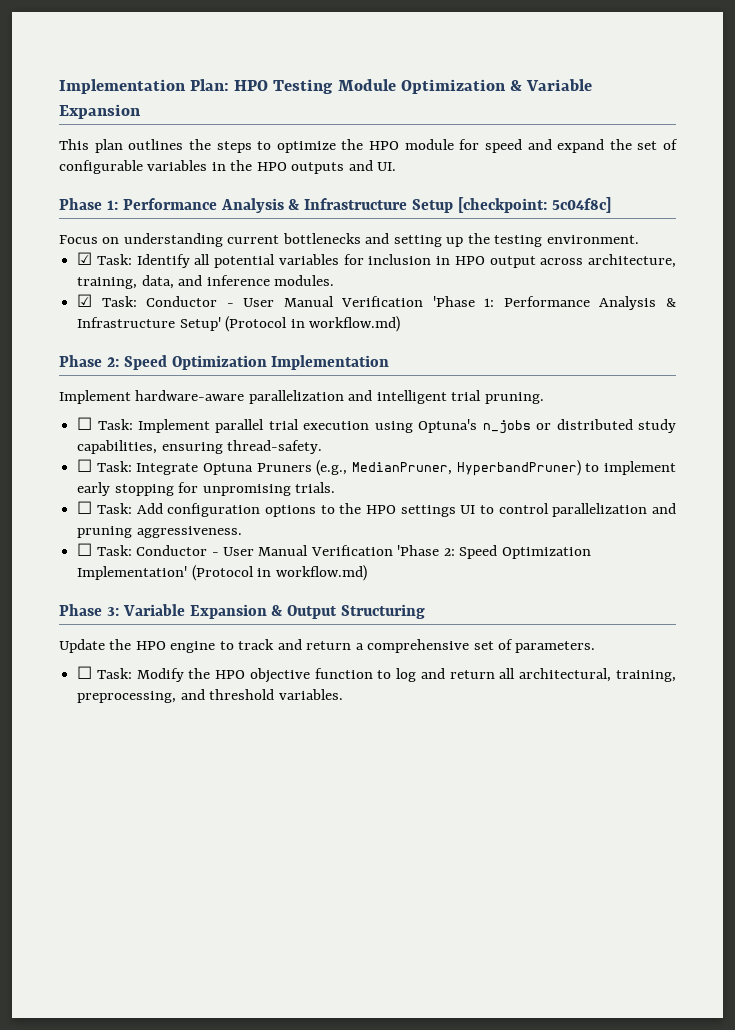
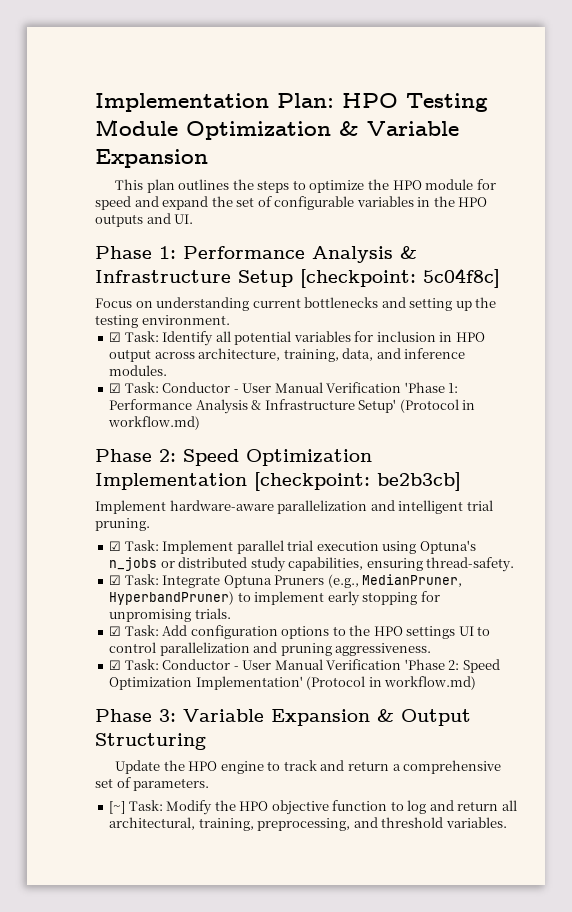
- Phase 2: Speed Optimization Implementation
+ Phase 2: Speed Optimization Implementation [checkpoint: be2b3cb]
- ☐ Task: Implement parallel trial execution using Optuna's n_jobs or distributed study capabilities, ensuring thread-safety.
+ ☑ Task: Implement parallel trial execution using Optuna's n_jobs or distributed study capabilities, ensuring thread-safety.
- ☐ Task: Integrate Optuna Pruners (e.g., MedianPruner, HyperbandPruner) to implement early stopping for unpromising trials.
+ ☑ Task: Integrate Optuna Pruners (e.g., MedianPruner, HyperbandPruner) to implement early stopping for unpromising trials.
- ☐ Task: Add configuration options to the HPO settings UI to control parallelization and pruning aggressiveness.
+ ☑ Task: Add configuration options to the HPO settings UI to control parallelization and pruning aggressiveness.
- ☐ Task: Conductor - User Manual Verification 'Phase 2: Speed Optimization Implementation' (Protocol in workflow.md)
+ ☑ Task: Conductor - User Manual Verification 'Phase 2: Speed Optimization Implementation' (Protocol in workflow.md)
- ☐ Task: Modify the HPO objective function to log and return all architectural, training, preprocessing, and threshold variables.
+ [~] Task: Modify the HPO objective function to log and return all architectural, training, preprocessing, and threshold variables.

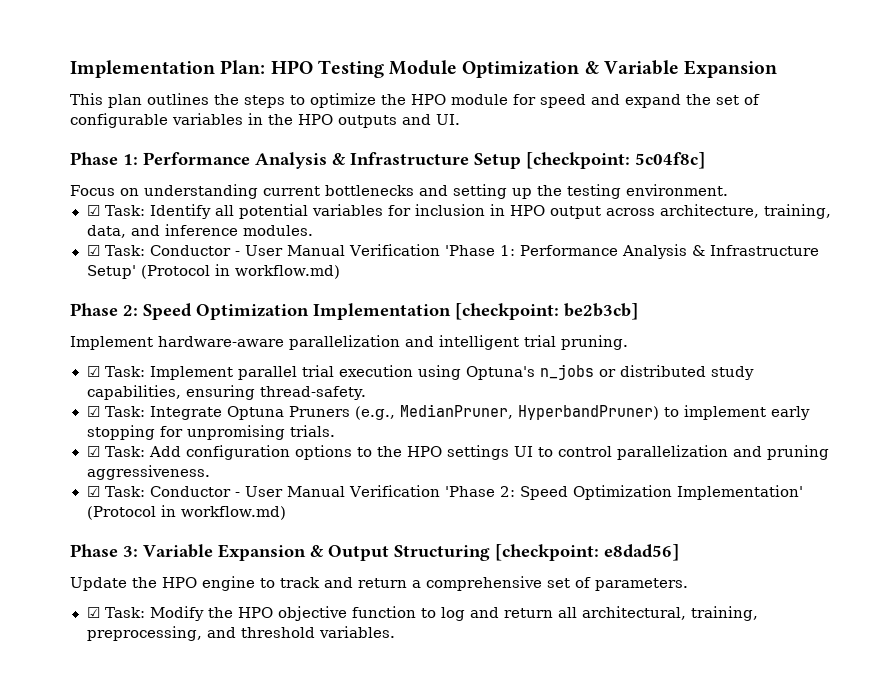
- Phase 3: Variable Expansion & Output Structuring
+ Phase 3: Variable Expansion & Output Structuring [checkpoint: e8dad56]
- [~] Task: Modify the HPO objective function to log and return all architectural, training, preprocessing, and threshold variables.
+ ☑ Task: Modify the HPO objective function to log and return all architectural, training, preprocessing, and threshold variables.

